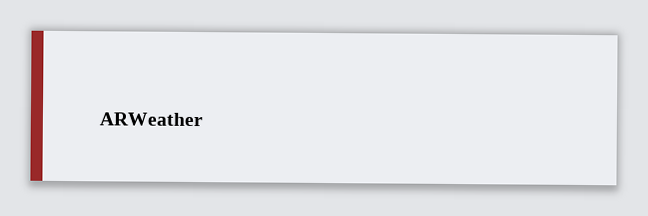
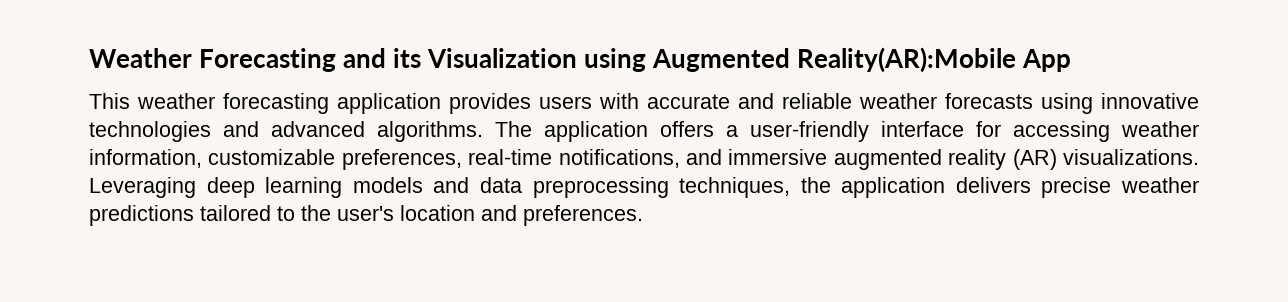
- ARWeather
+ Weather Forecasting and its Visualization using Augmented Reality(AR):Mobile App
+ This weather forecasting application provides users with accurate and reliable weather forecasts using innovative technologies and advanced algorithms. The application offers a user-friendly interface for accessing weather information, customizable preferences, real-time notifications, and immersive augmented reality (AR) visualizations. Leveraging deep learning models and data preprocessing techniques, the application delivers precise weather predictions tailored to the user's location and preferences.

